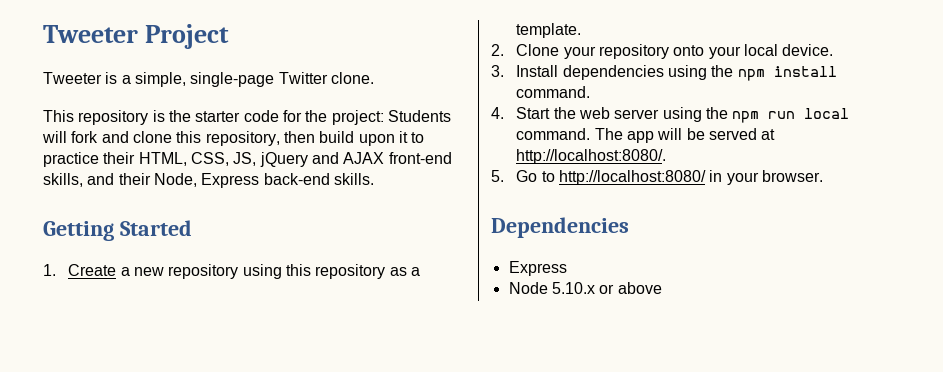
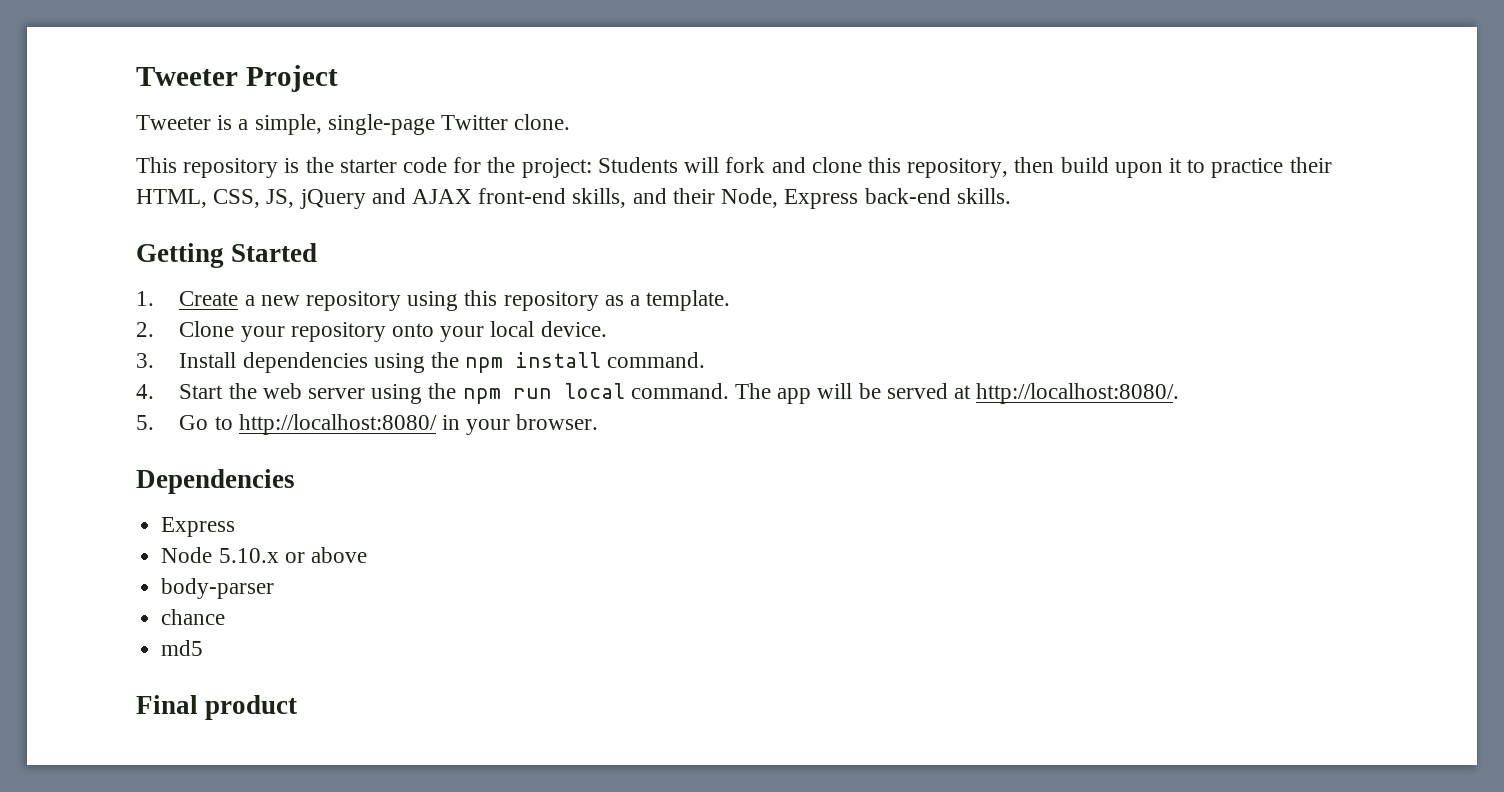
+ body-parser
+ chance
+ md5
+ Final product

